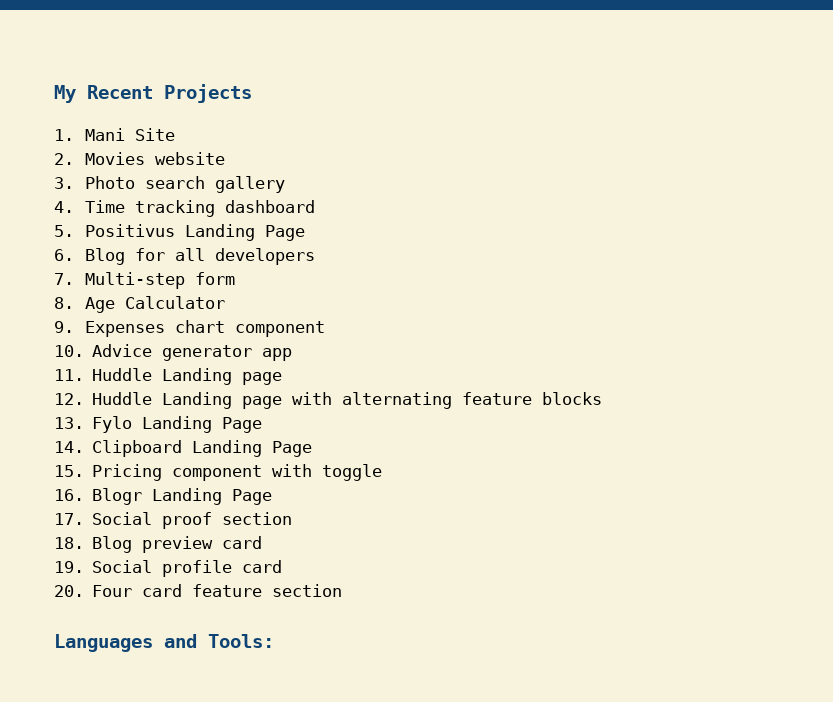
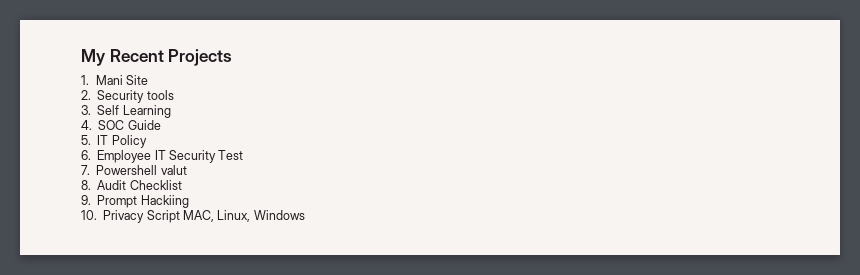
- 2. Movies website
+ 2. Security tools
- 3. Photo search gallery
- 4. Time tracking dashboard
- 5. Positivus Landing Page
- 6. Blog for all developers
+ 3. Self Learning
+ 4. SOC Guide
+ 5. IT Policy
+ 6. Employee IT Security Test
- 7. Multi-step form
+ 7. Powershell valut
- 8. Age Calculator
+ 8. Audit Checklist
- 9. Expenses chart component
- 10. Advice generator app
- 11. Huddle Landing page
- 12. Huddle Landing page with alternating feature blocks
- 13. Fylo Landing Page
- 14. Clipboard Landing Page
- 15. Pricing component with toggle
- 16. Blogr Landing Page
- 17. Social proof section
- 18. Blog preview card
- 19. Social profile card
- 20. Four card feature section
- Languages and Tools:
+ 9. Prompt Hackiing
+ 10. Privacy Script MAC, Linux, Windows

